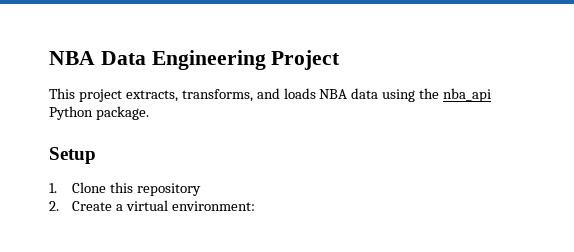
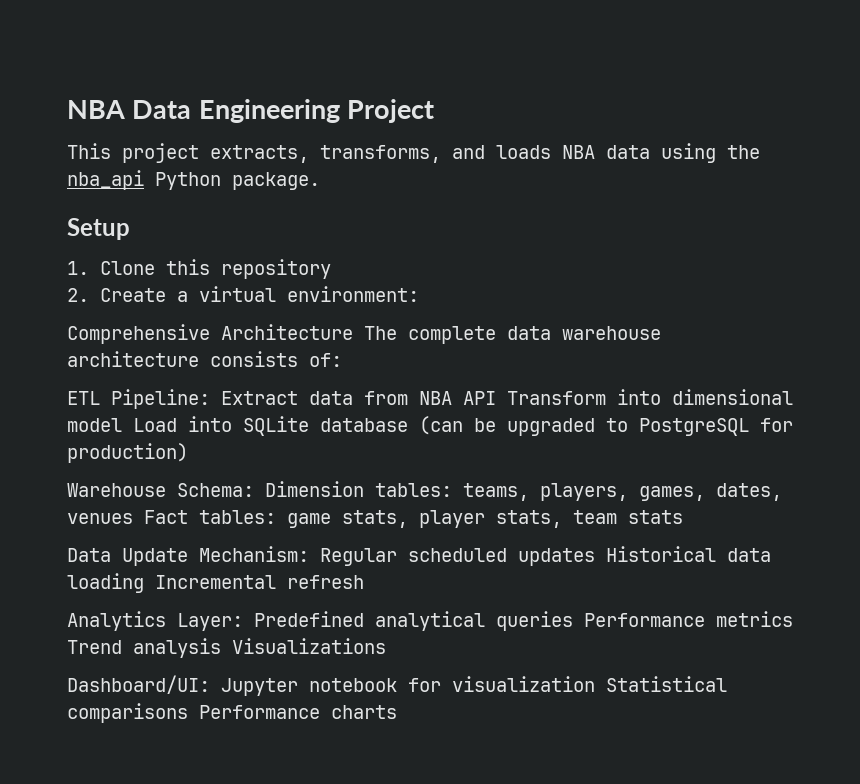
+ Comprehensive Architecture The complete data warehouse architecture consists of:
+ ETL Pipeline: Extract data from NBA API Transform into dimensional model Load into SQLite database (can be upgraded to PostgreSQL for production)
+ Warehouse Schema: Dimension tables: teams, players, games, dates, venues Fact tables: game stats, player stats, team stats
+ Data Update Mechanism: Regular scheduled updates Historical data loading Incremental refresh
+ Analytics Layer: Predefined analytical queries Performance metrics Trend analysis Visualizations
+ Dashboard/UI: Jupyter notebook for visualization Statistical comparisons Performance charts

